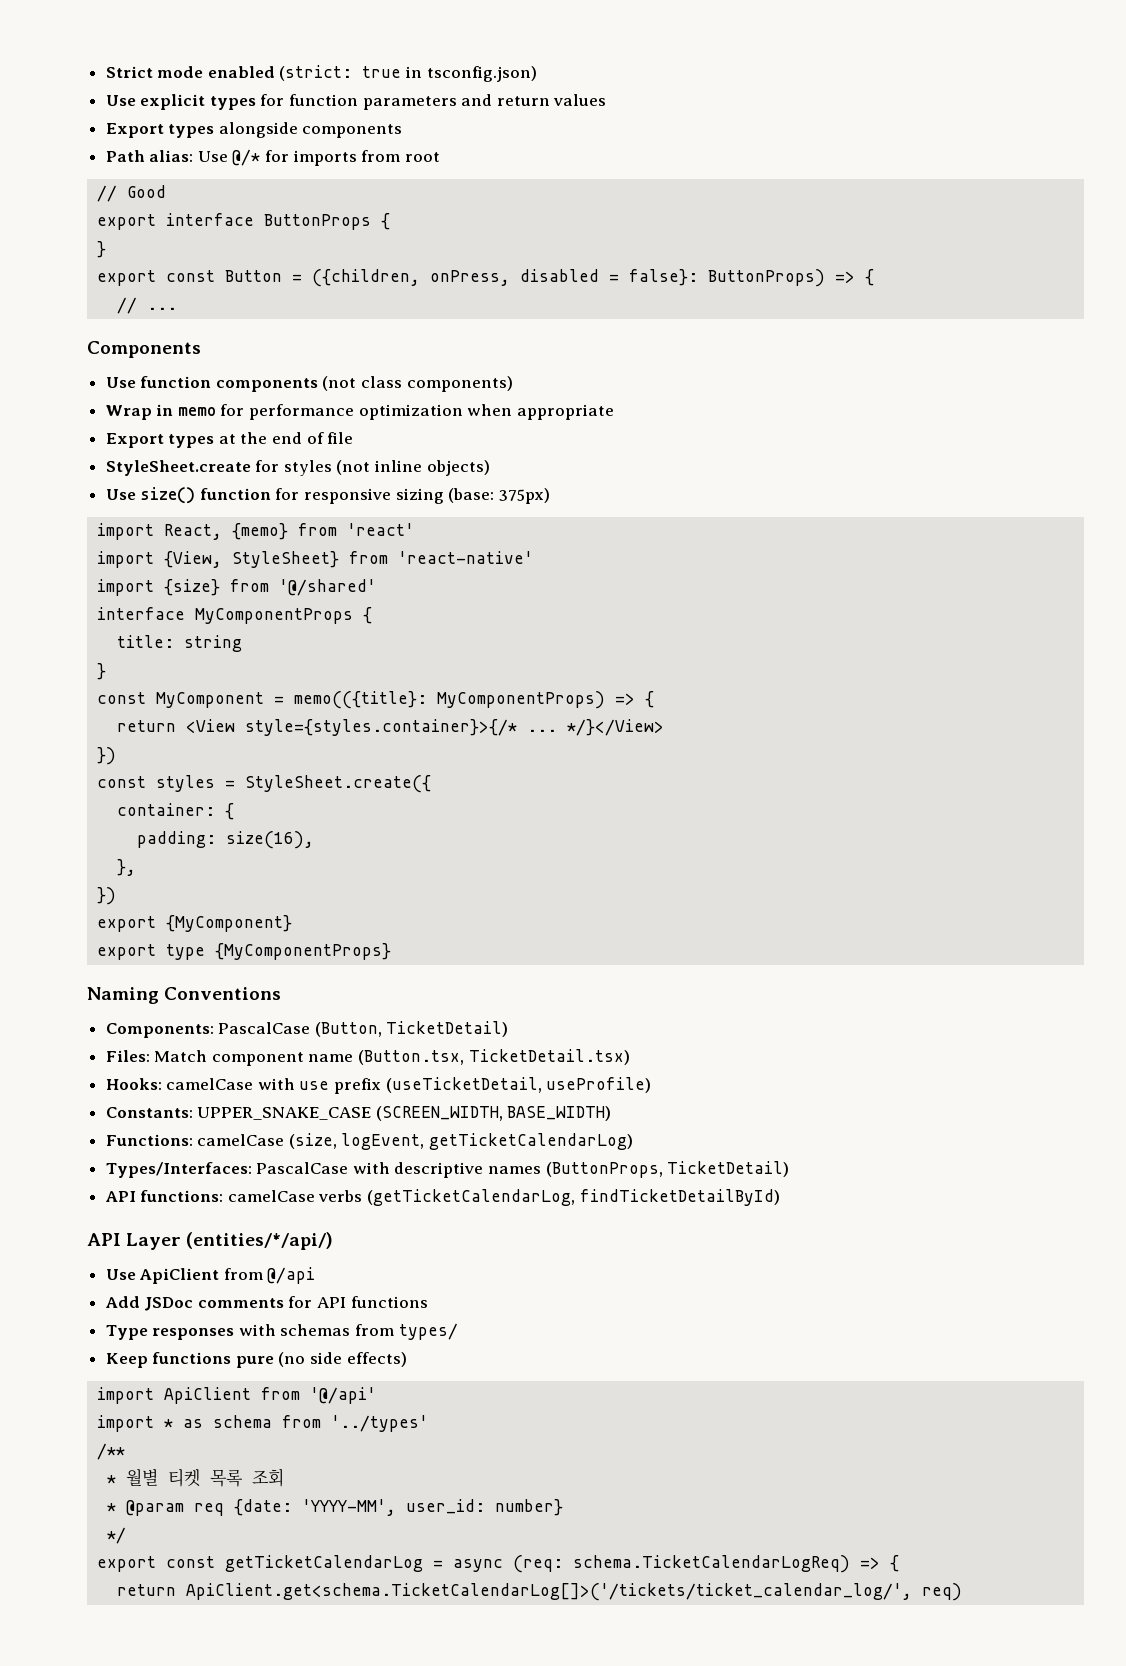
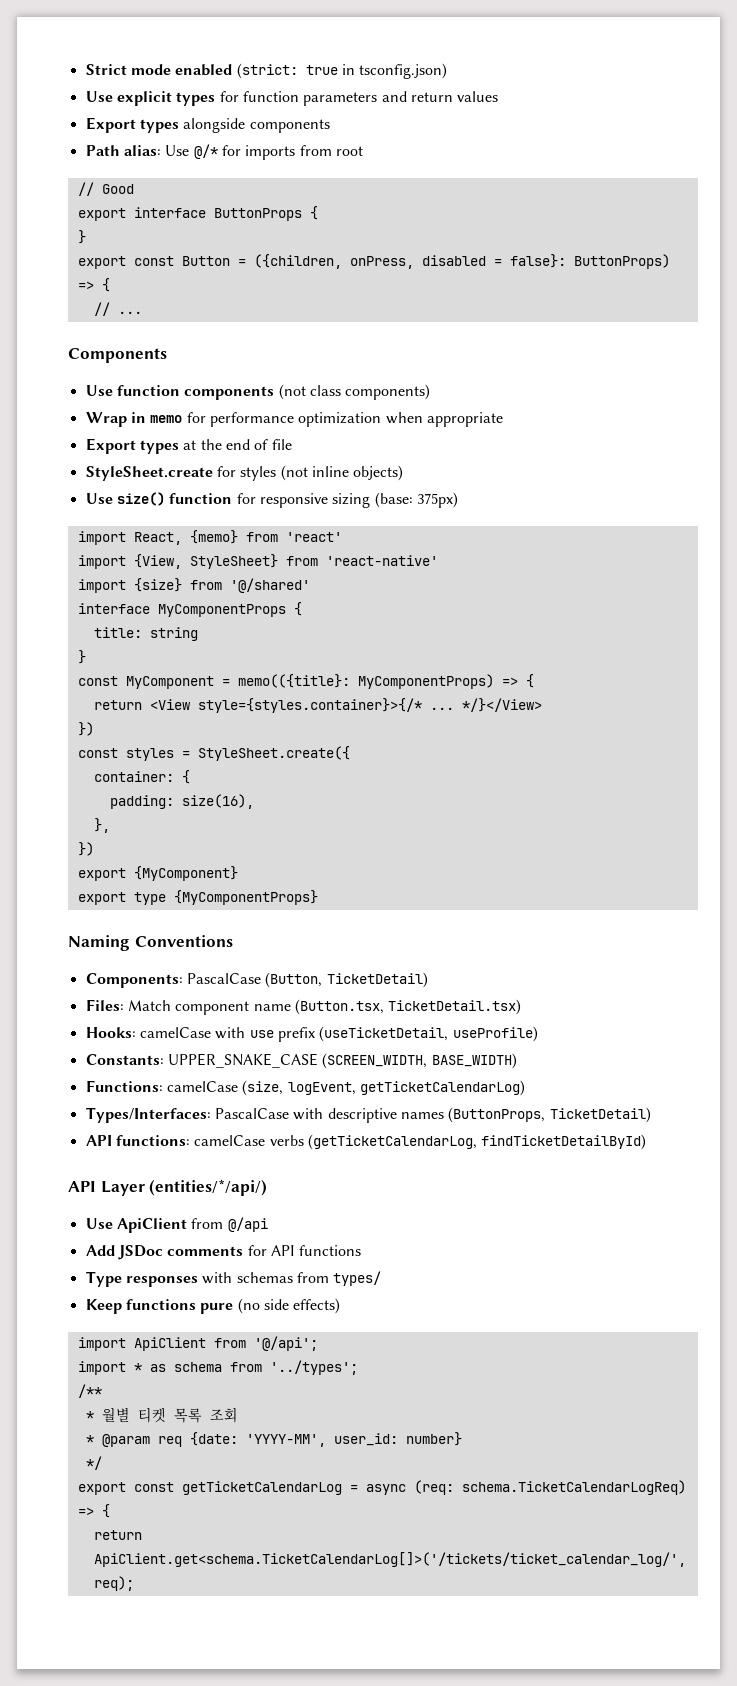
- import ApiClient from '@/api'
+ import ApiClient from '@/api';
- import * as schema from '../types'
+ import * as schema from '../types';
- return ApiClient.get<schema.TicketCalendarLog[]>('/tickets/ticket_calendar_log/', req)
+ return ApiClient.get<schema.TicketCalendarLog[]>('/tickets/ticket_calendar_log/', req);

